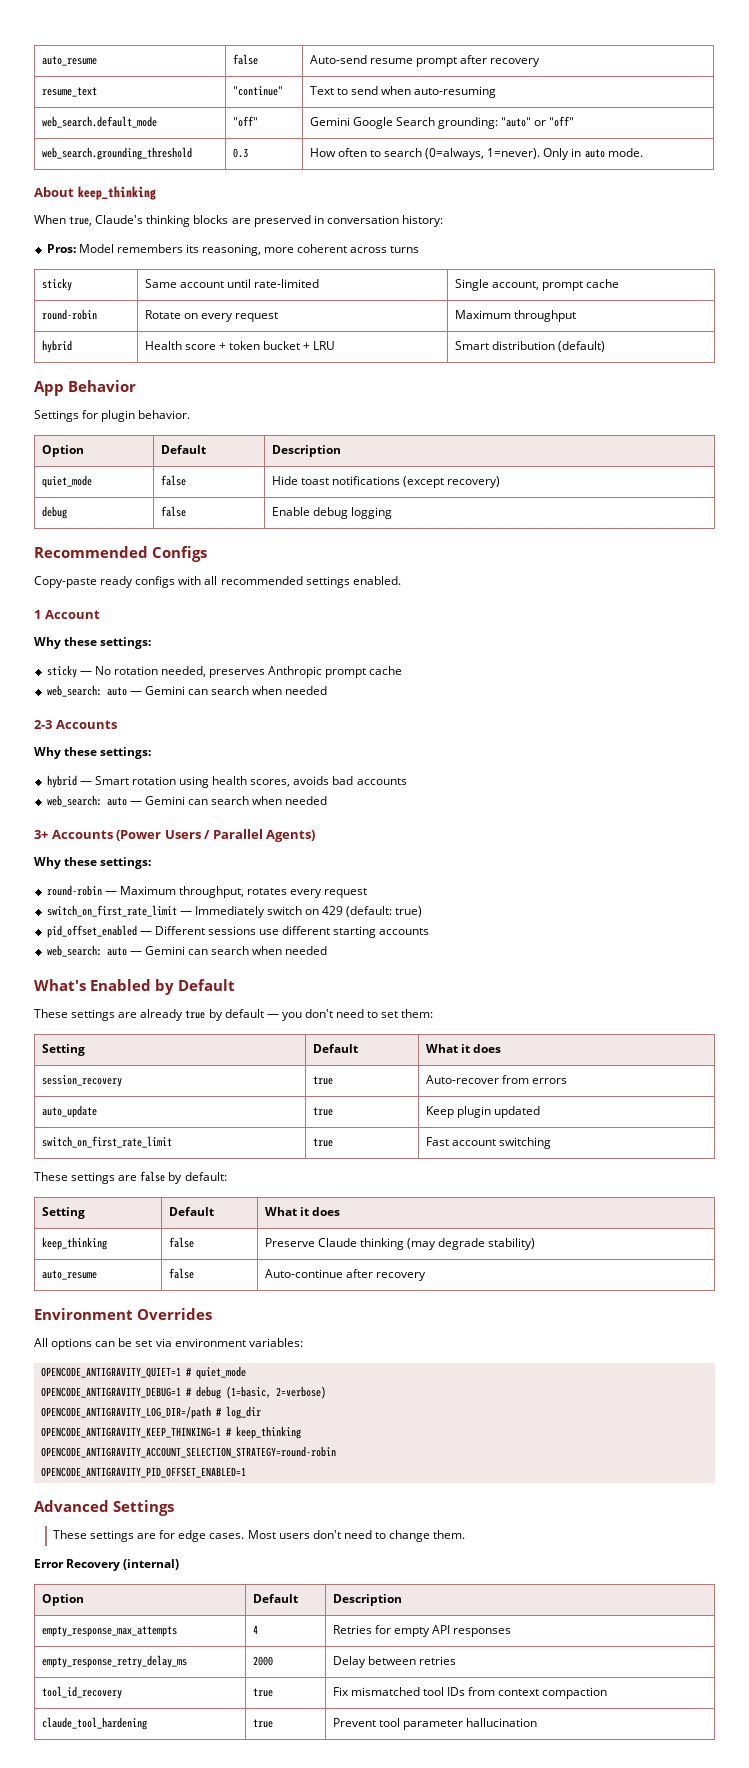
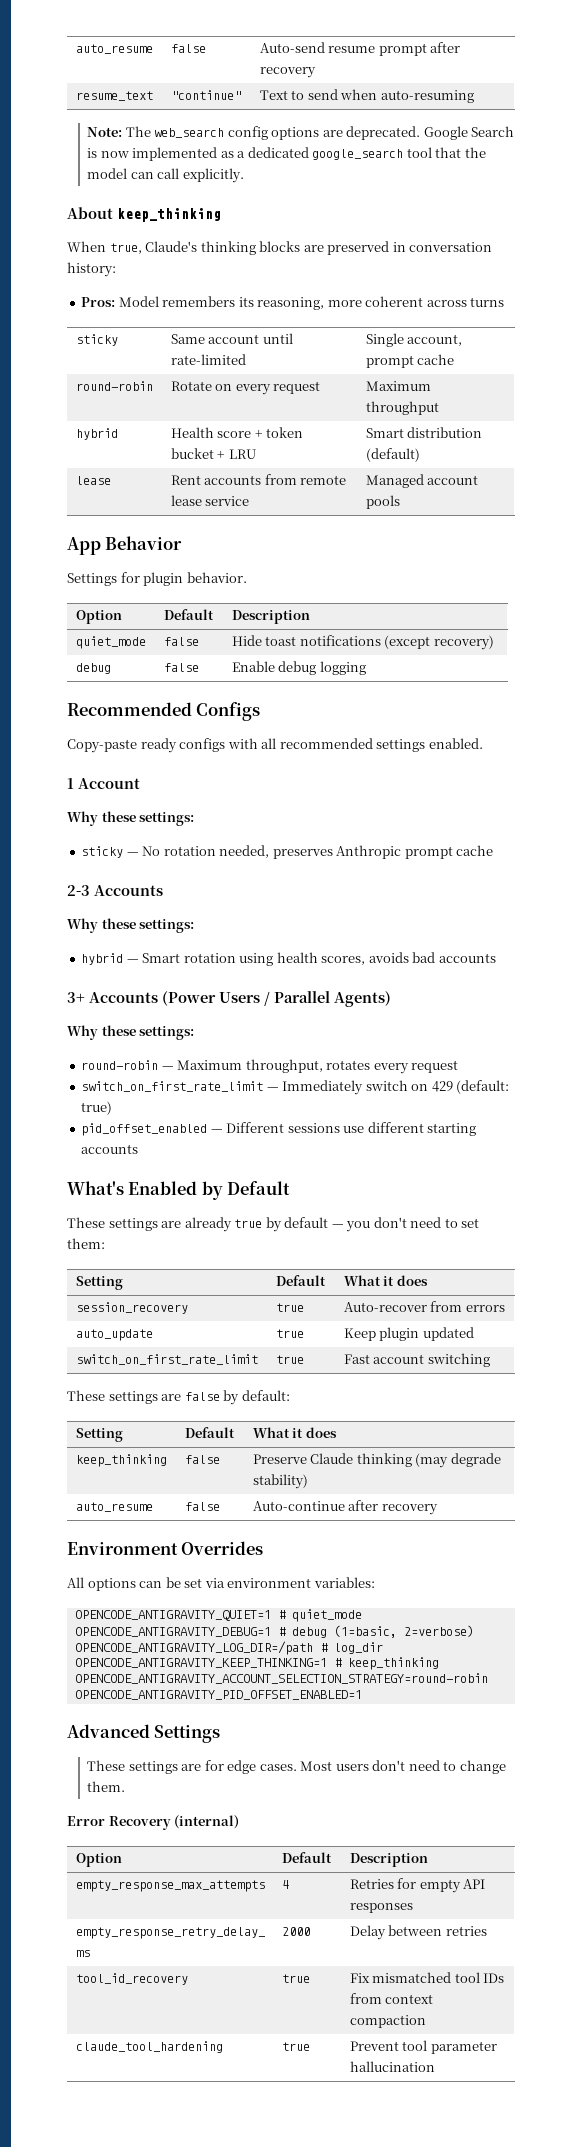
- web_search.default_mode | "off" | Gemini Google Search grounding: "auto" or "off"
- web_search.grounding_threshold | 0.3 | How often to search (0=always, 1=never). Only in auto mode.
+ Note: The web_search config options are deprecated. Google Search is now implemented as a dedicated google_search tool that the model can call explicitly.
+ lease | Rent accounts from remote lease service | Managed account pools
  sticky — No rotation needed, preserves Anthropic prompt cache
- web_search: auto — Gemini can search when needed
  hybrid — Smart rotation using health scores, avoids bad accounts
- web_search: auto — Gemini can search when needed
  pid_offset_enabled — Different sessions use different starting accounts
- web_search: auto — Gemini can search when needed

